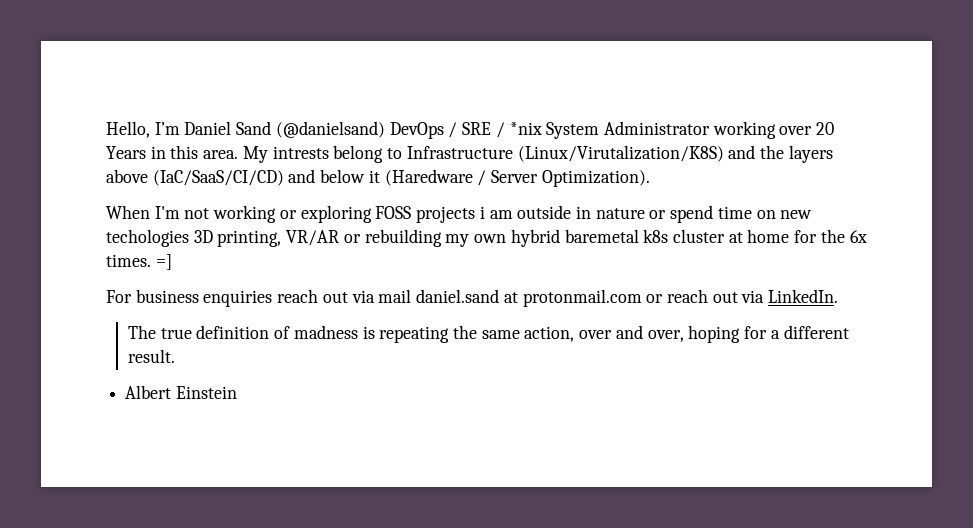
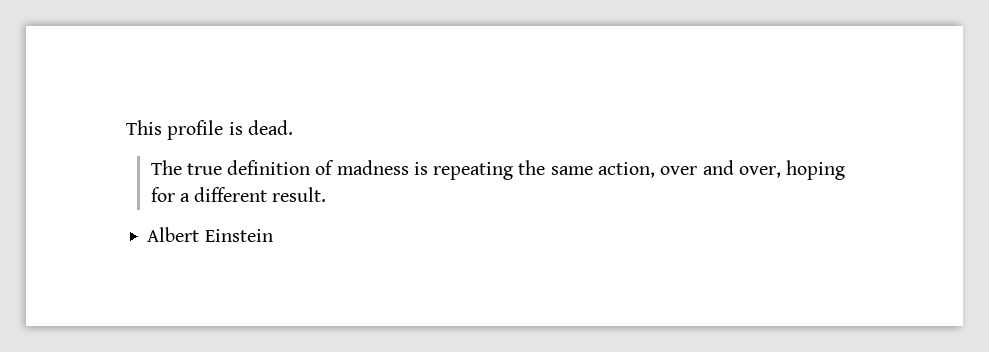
- Hello, I’m Daniel Sand (@danielsand) DevOps / SRE / *nix System Administrator working over 20 Years in this area. My intrests belong to Infrastructure (Linux/Virutalization/K8S) and the layers above (IaC/SaaS/CI/CD) and below it (Haredware / Server Optimization).
- When I'm not working or exploring FOSS projects i am outside in nature or spend time on new techologies 3D printing, VR/AR or rebuilding my own hybrid baremetal k8s cluster at home for the 6x times. =]
- For business enquiries reach out via mail daniel.sand at protonmail.com or reach out via LinkedIn.
+ This profile is dead.

